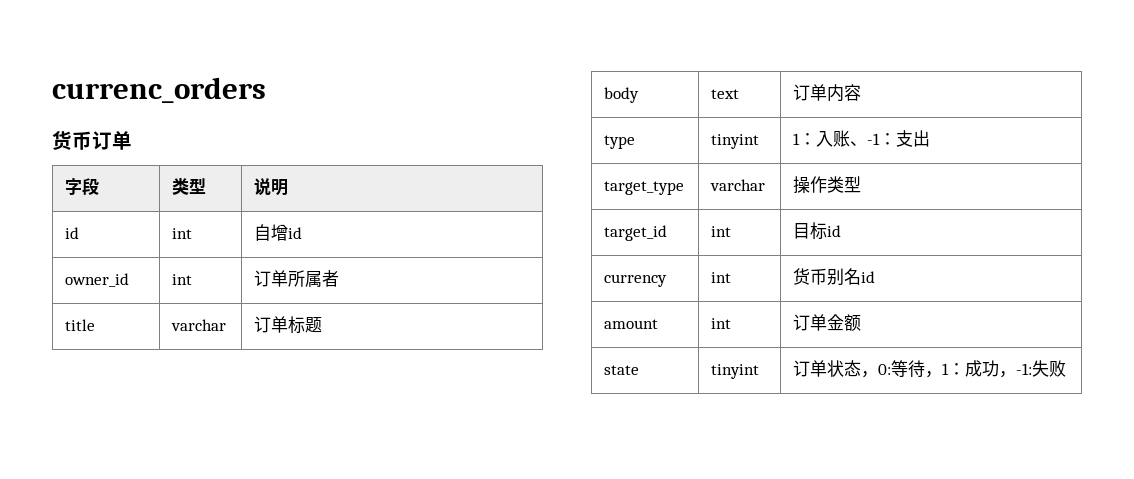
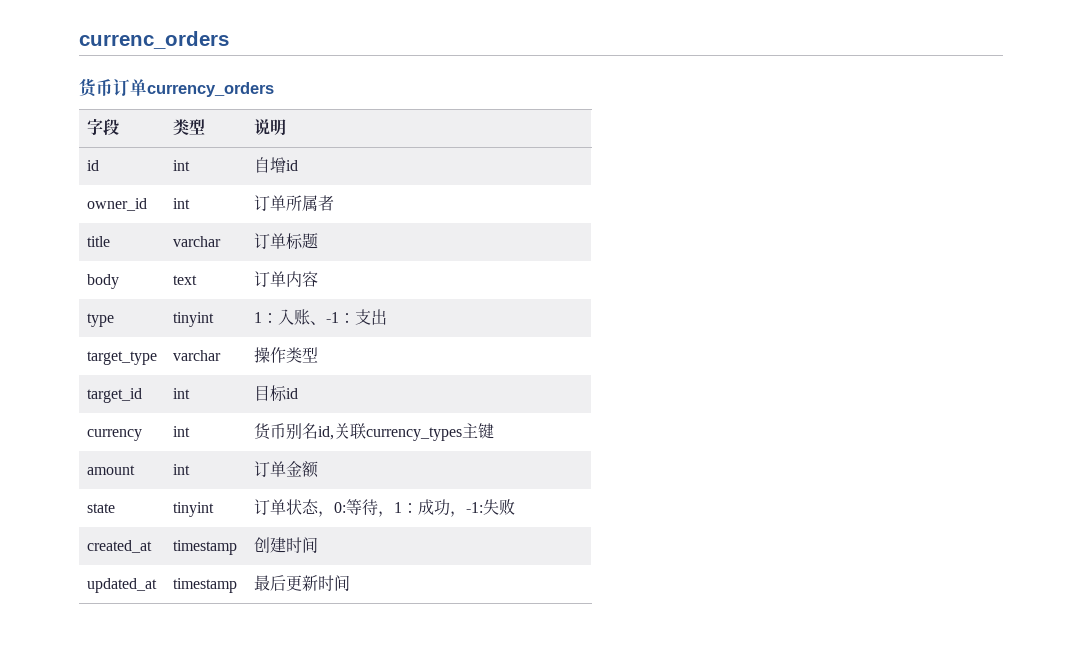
- 货币订单
+ 货币订单currency_orders
- currency | int | 货币别名id
+ currency | int | 货币别名id,关联currency_types主键
+ created_at | timestamp | 创建时间
+ updated_at | timestamp | 最后更新时间

